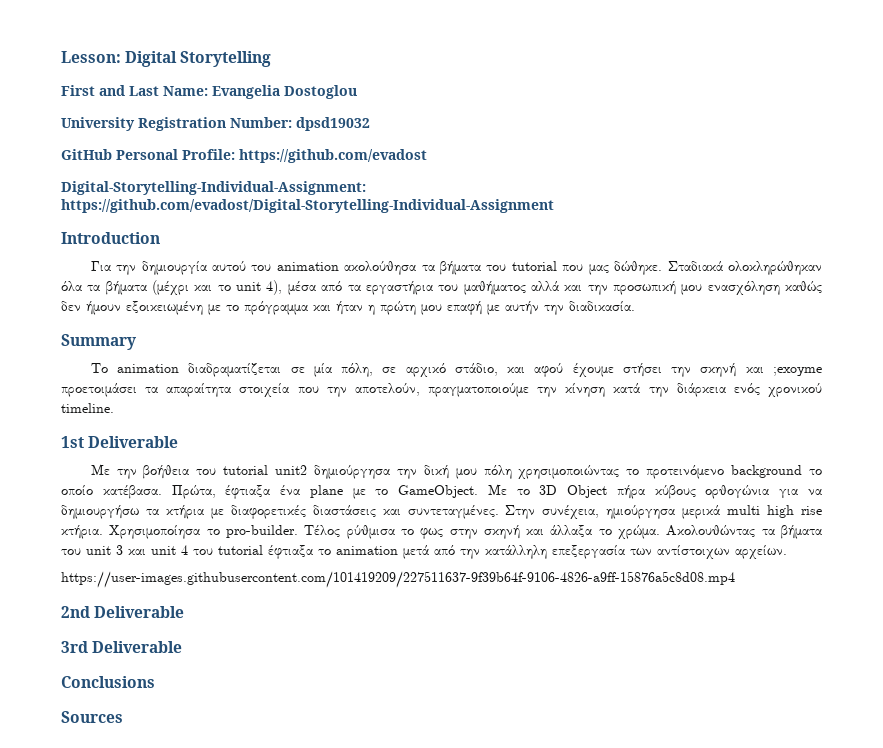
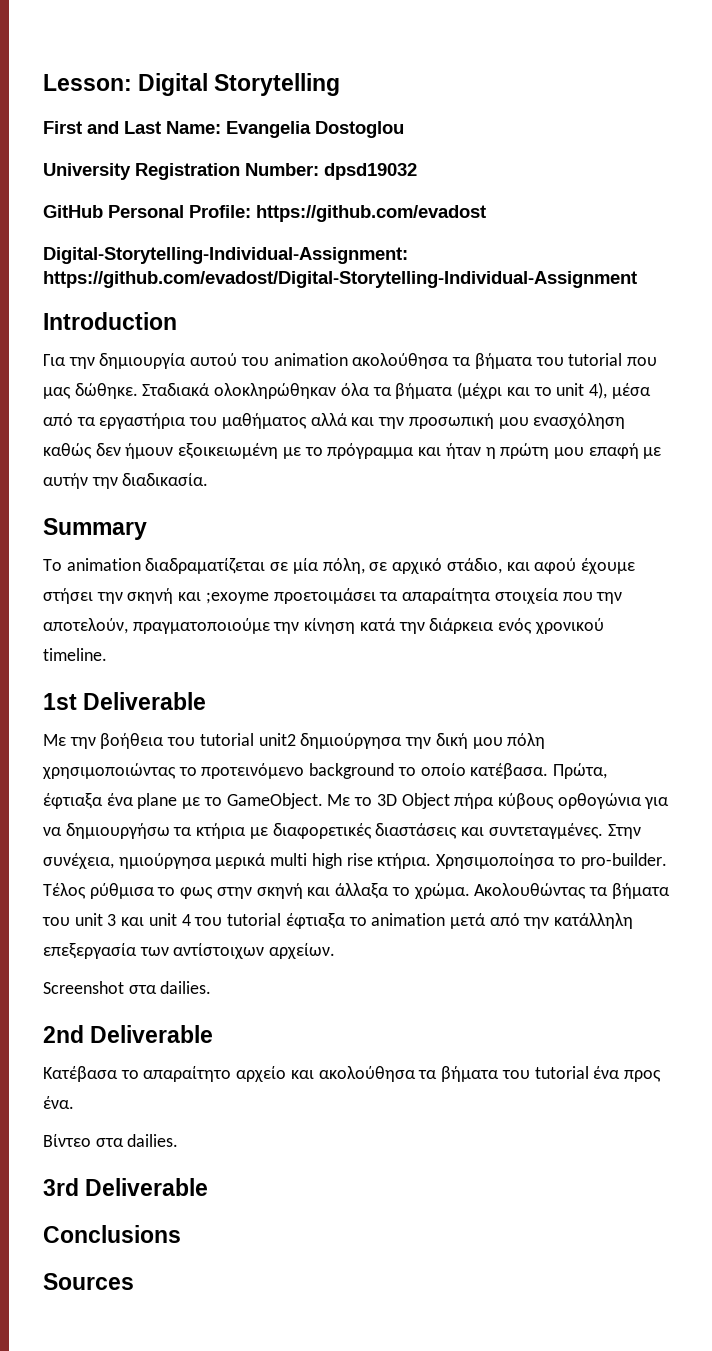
- https://user-images.githubusercontent.com/101419209/227511637-9f39b64f-9106-4826-a9ff-15876a5c8d08.mp4
+ Screenshot στα dailies.
+ Κατέβασα το απαραίτητο αρχείο και ακολούθησα τα βήματα του tutorial ένα προς ένα.
+ Βίντεο στα dailies.

